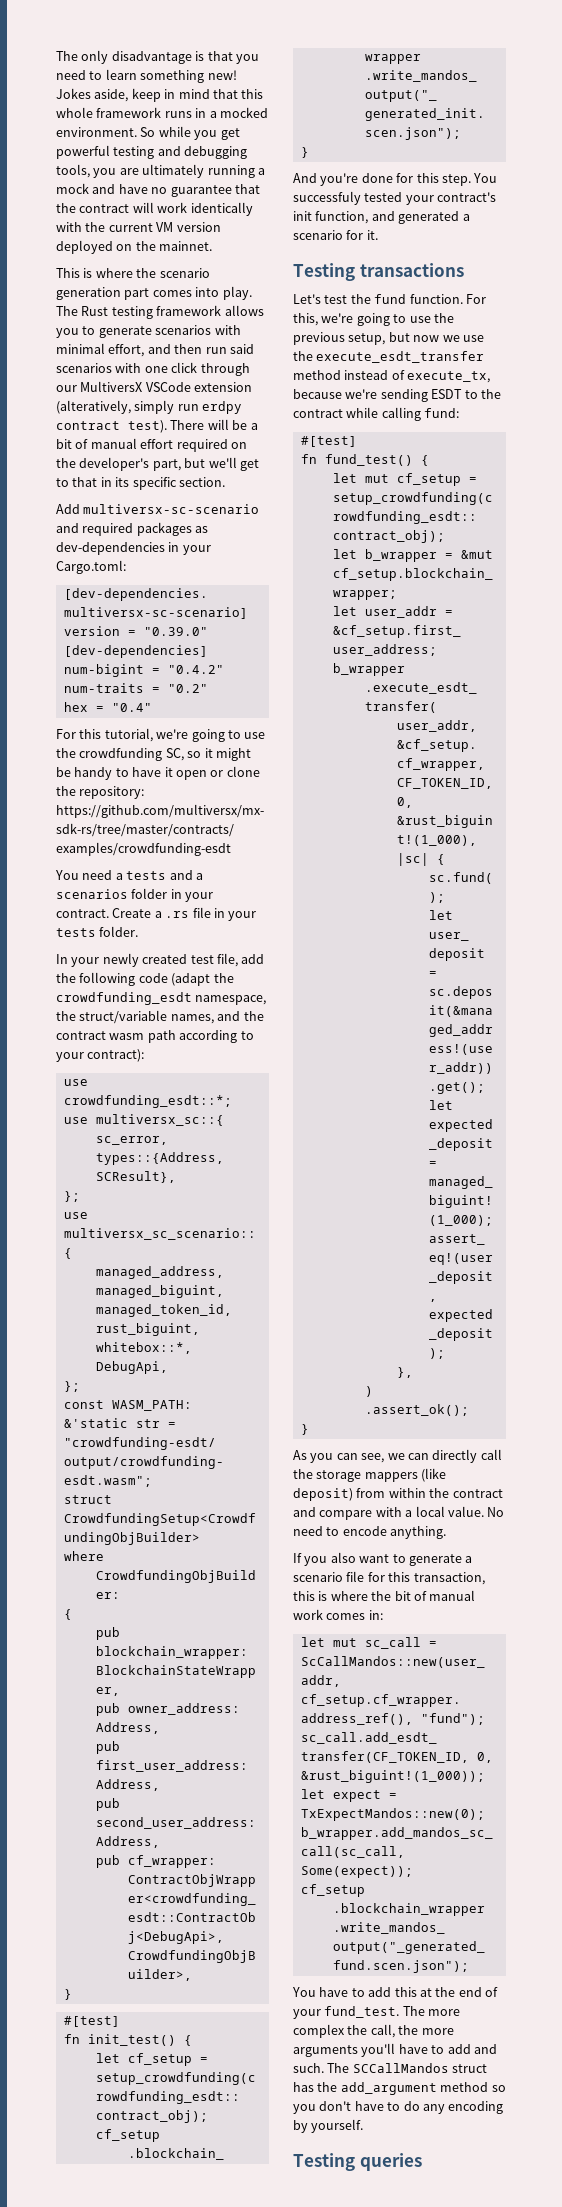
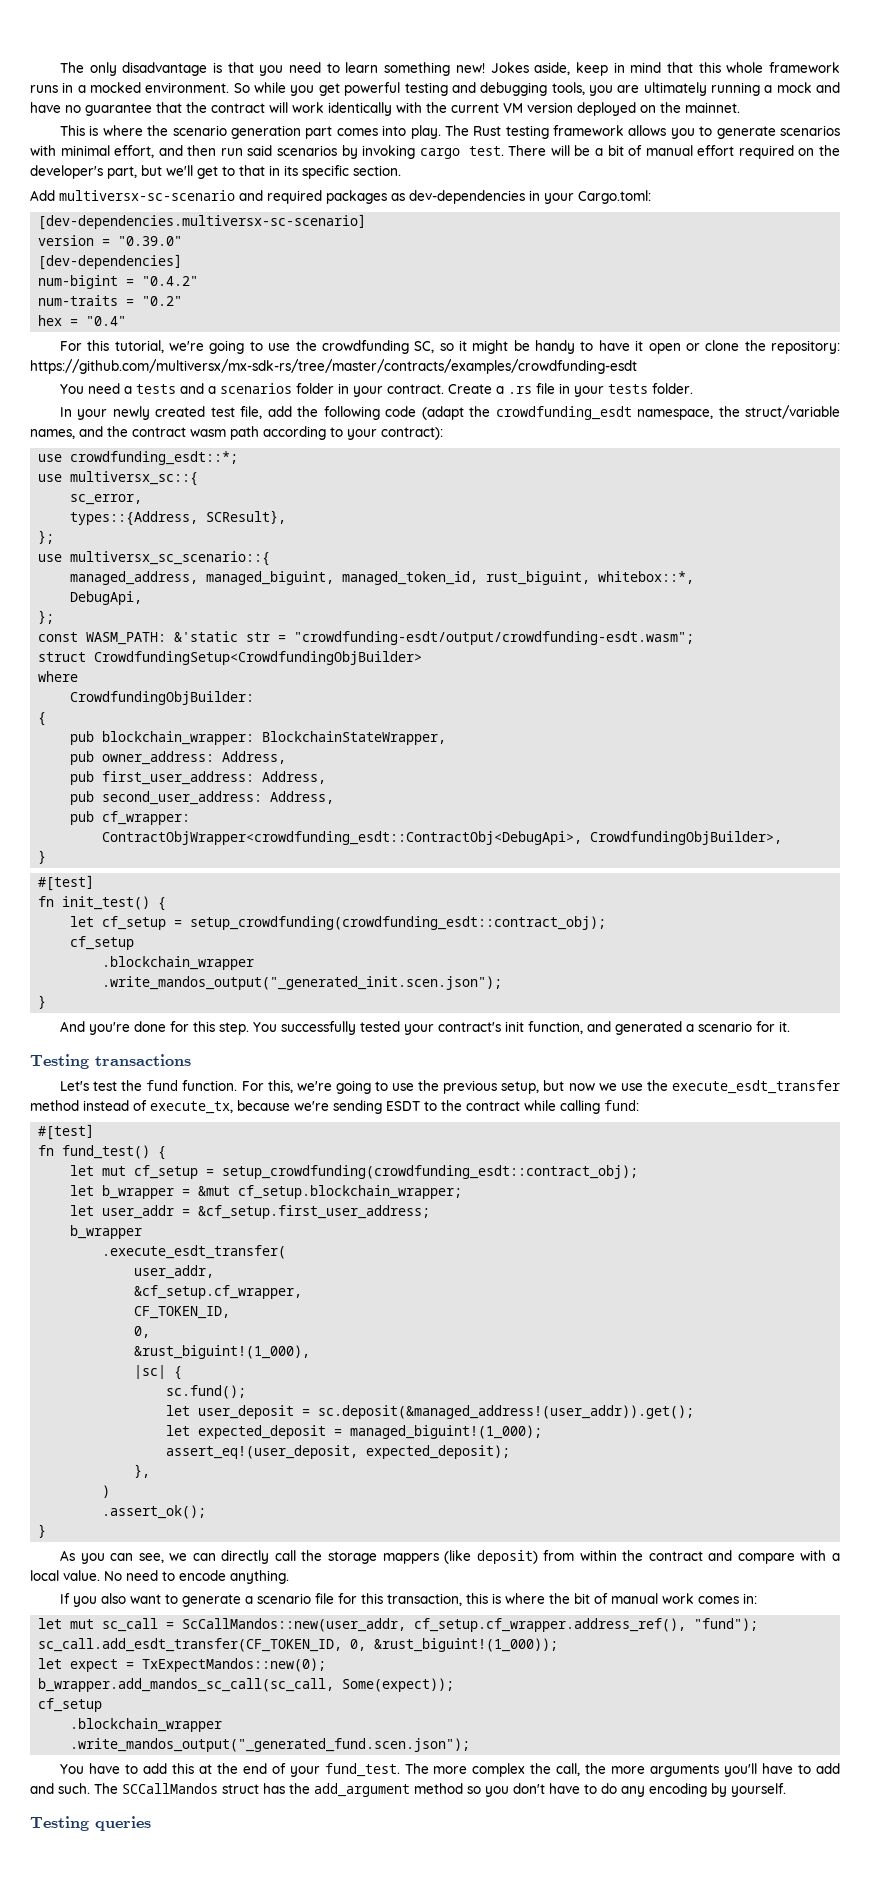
- The Rust testing framework allows you to generate scenarios with minimal effort, and then run said scenarios with one click through our MultiversX VSCode extension (alteratively, simply run erdpy contract test).
+ The Rust testing framework allows you to generate scenarios with minimal effort, and then run said scenarios by invoking cargo test.
- You successfuly tested your contract's init function, and generated a scenario for it.
+ You successfully tested your contract's init function, and generated a scenario for it.

